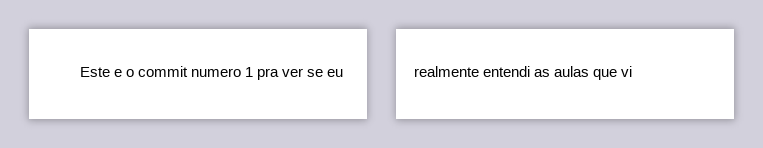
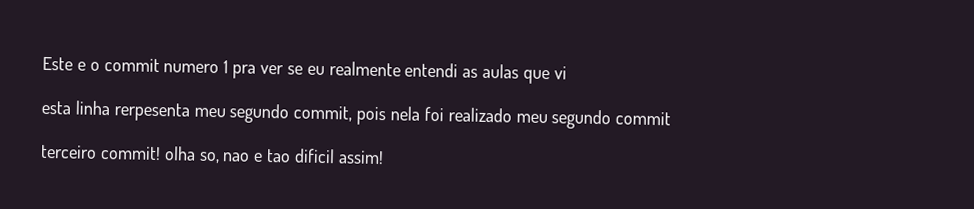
+ esta linha rerpesenta meu segundo commit, pois nela foi realizado meu segundo commit
+ terceiro commit! olha so, nao e tao dificil assim!

